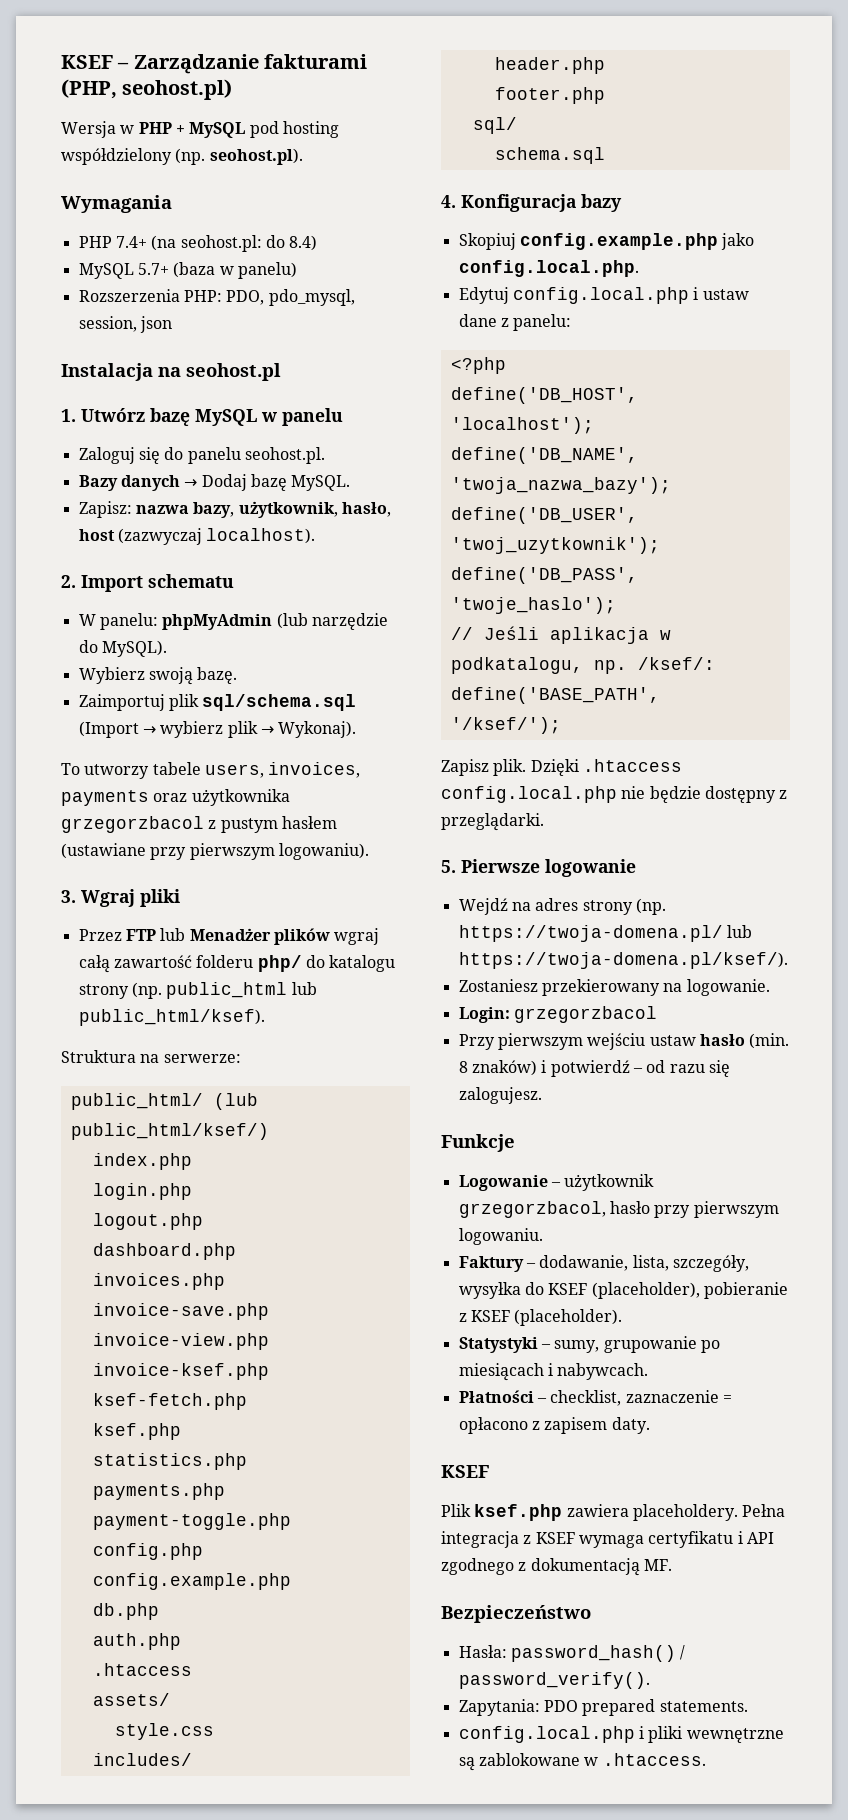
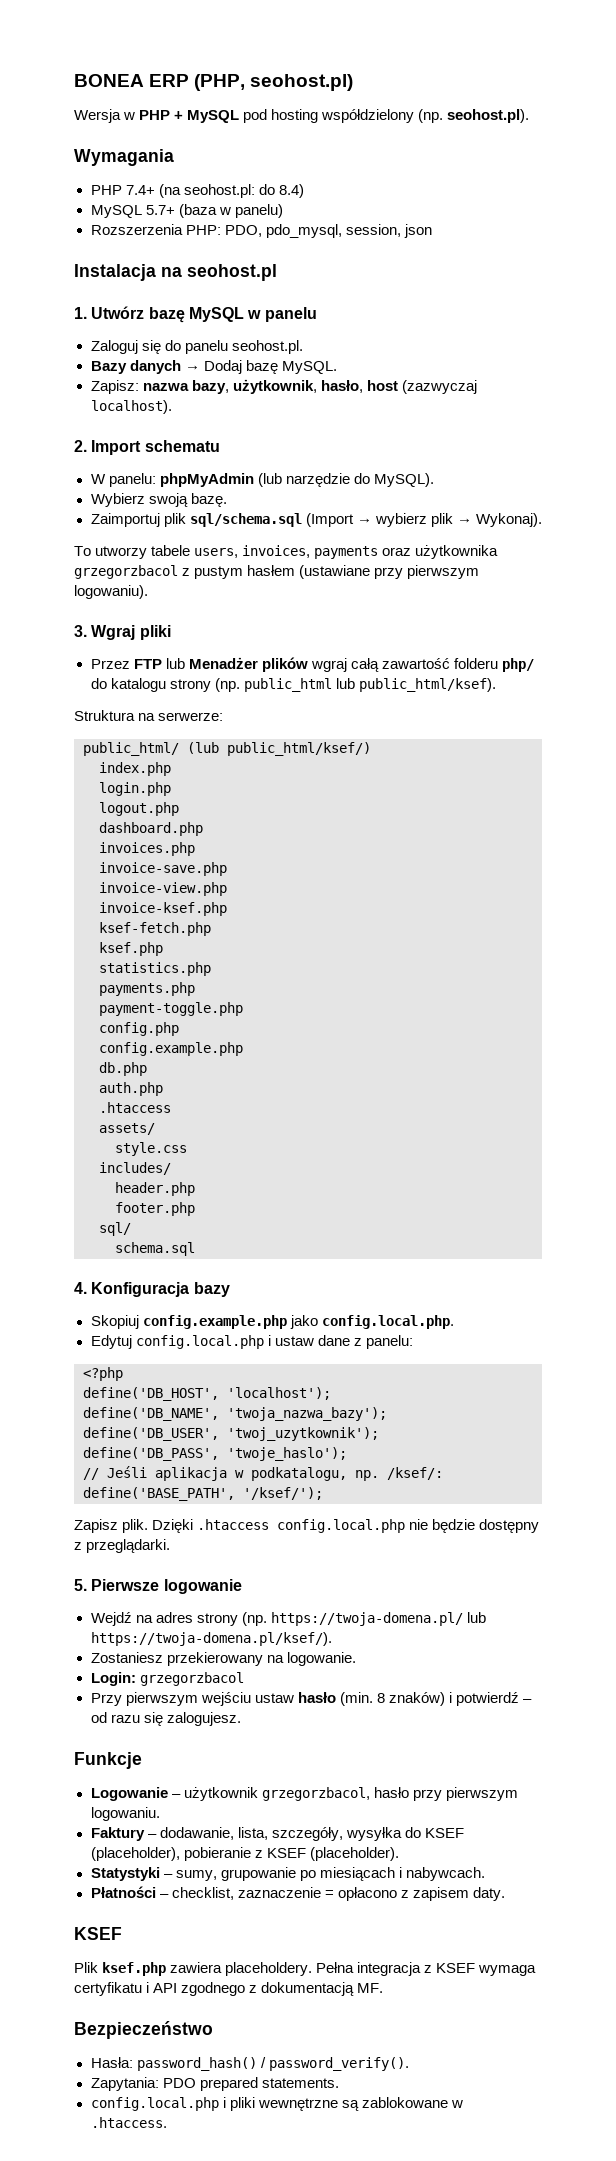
- KSEF – Zarządzanie fakturami (PHP, seohost.pl)
+ BONEA ERP (PHP, seohost.pl)

